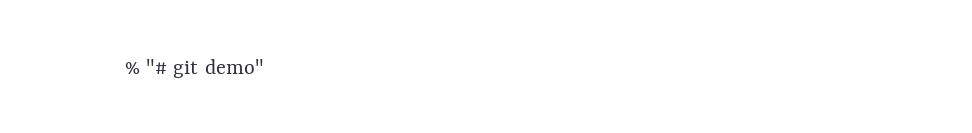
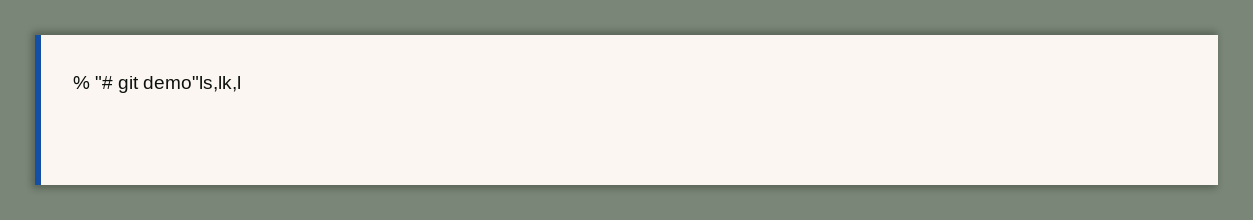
- % "# git demo"
+ % "# git demo"ls,lk,l

